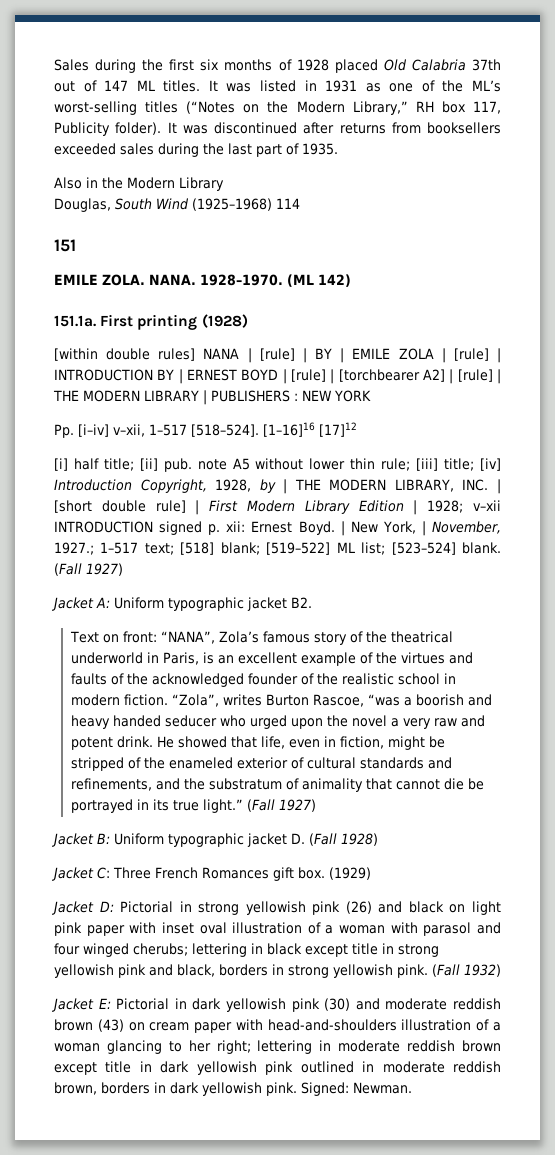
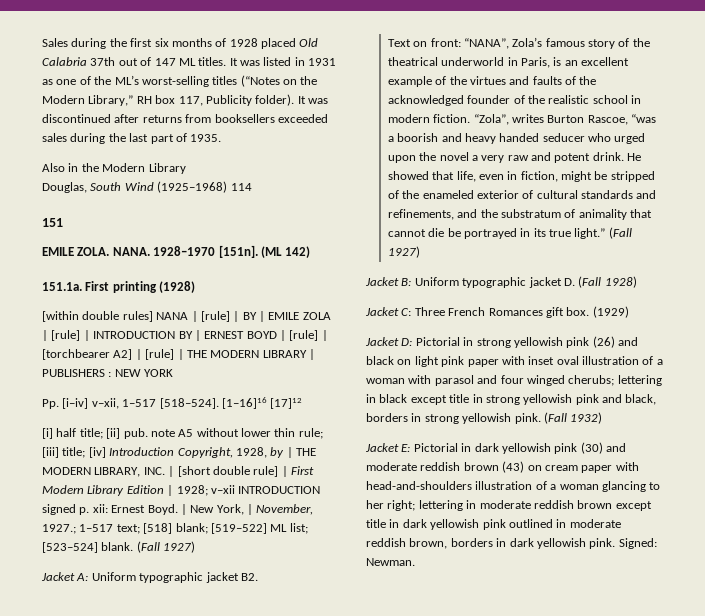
- 1928–1970.
+ 1928–1970 [151n].

